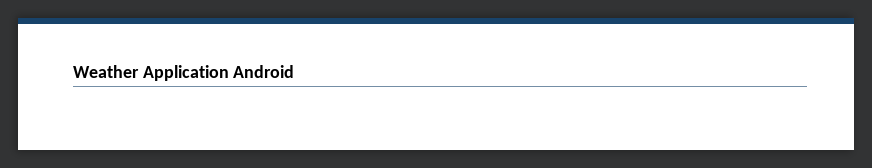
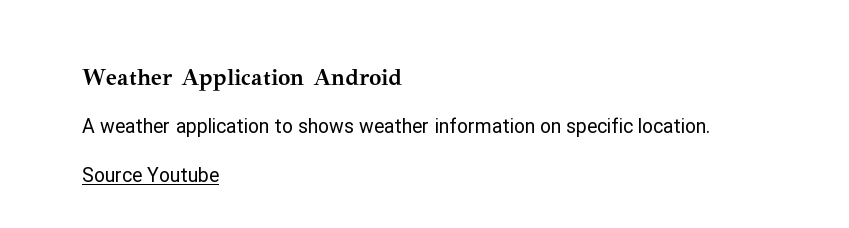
+ A weather application to shows weather information on specific location.
+ Source Youtube

